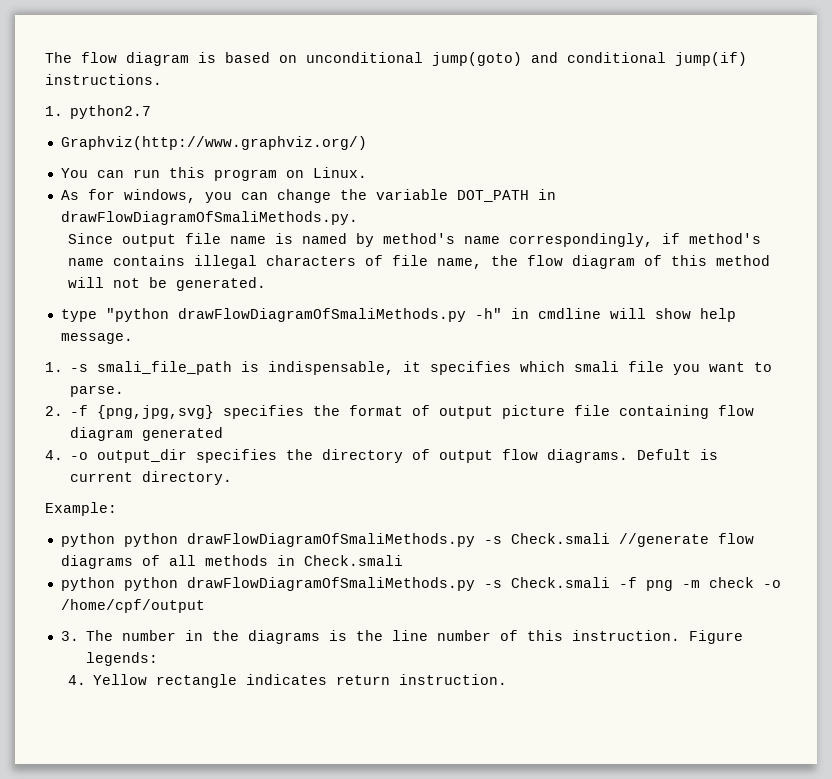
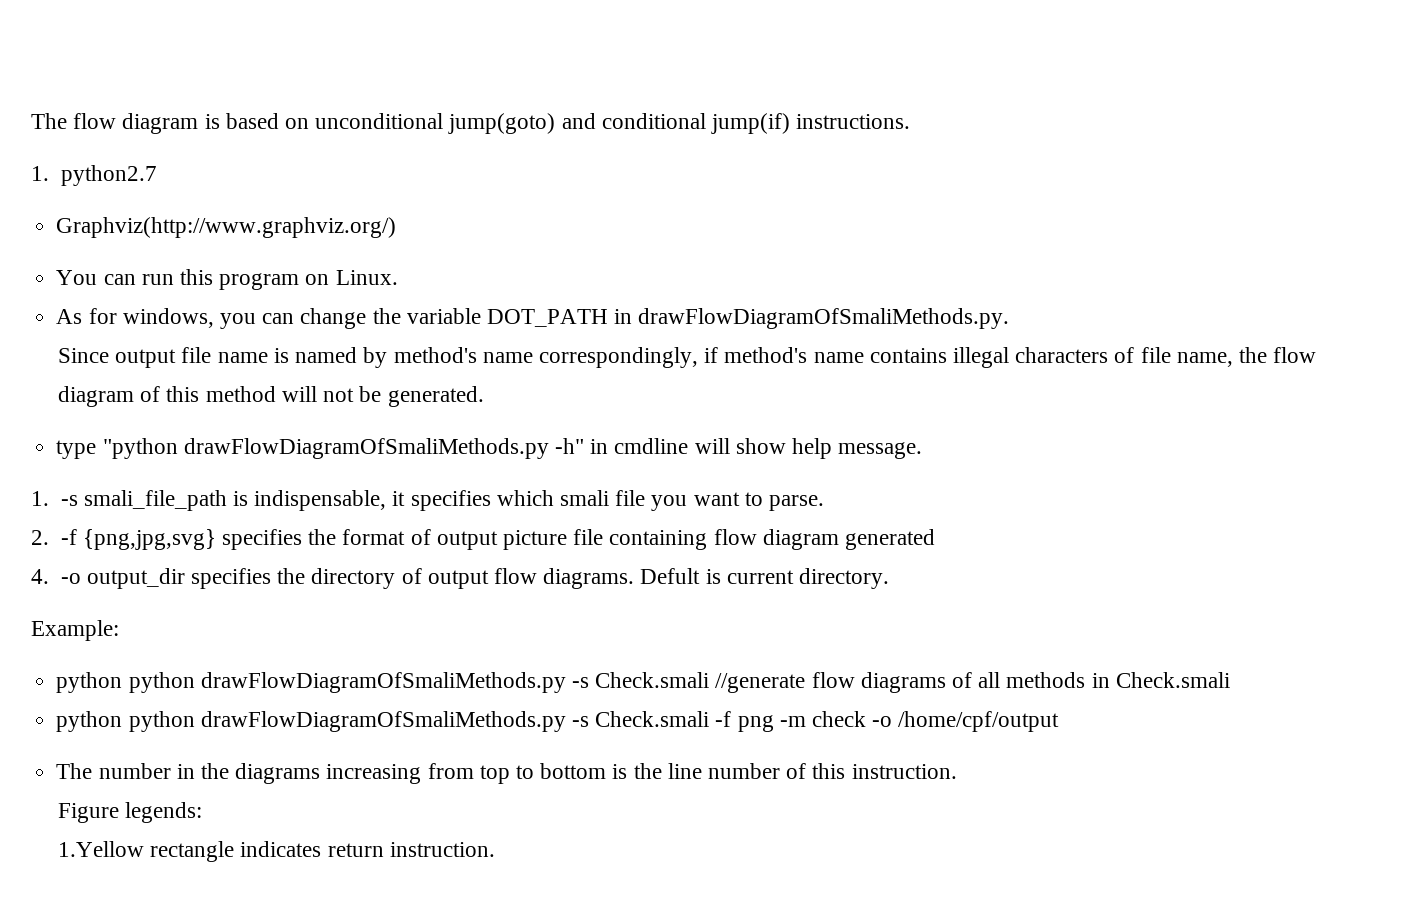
- 3. The number in the diagrams is the line number of this instruction. Figure legends:
+ The number in the diagrams increasing from top to bottom is the line number of this instruction.
+ Figure legends:
- 4. Yellow rectangle indicates return instruction.
+ 1.Yellow rectangle indicates return instruction.

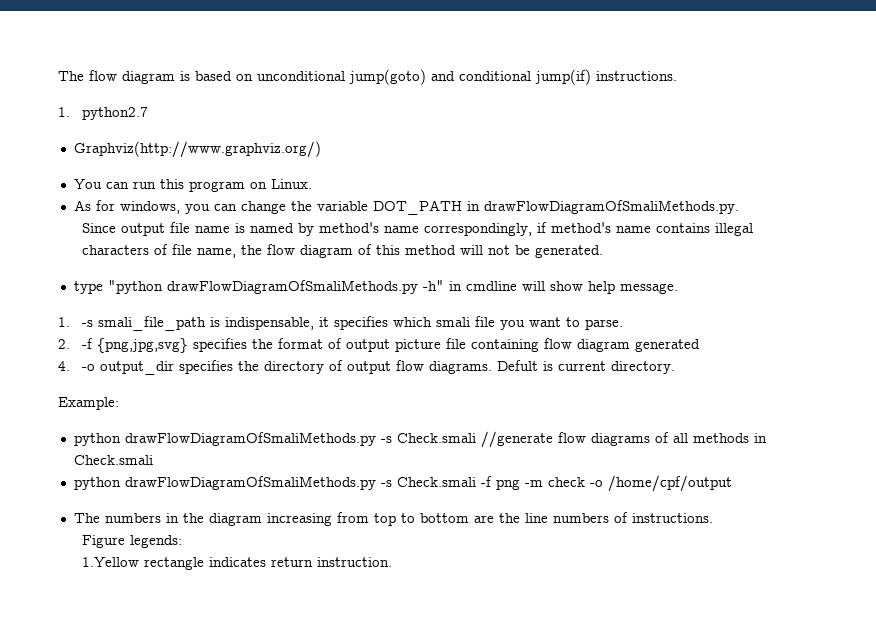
- python python drawFlowDiagramOfSmaliMethods.py -s Check.smali //generate flow diagrams of all methods in Check.smali
+ python drawFlowDiagramOfSmaliMethods.py -s Check.smali //generate flow diagrams of all methods in Check.smali
- python python drawFlowDiagramOfSmaliMethods.py -s Check.smali -f png -m check -o /home/cpf/output
+ python drawFlowDiagramOfSmaliMethods.py -s Check.smali -f png -m check -o /home/cpf/output
- The number in the diagrams increasing from top to bottom is the line number of this instruction.
+ The numbers in the diagram increasing from top to bottom are the line numbers of instructions.

